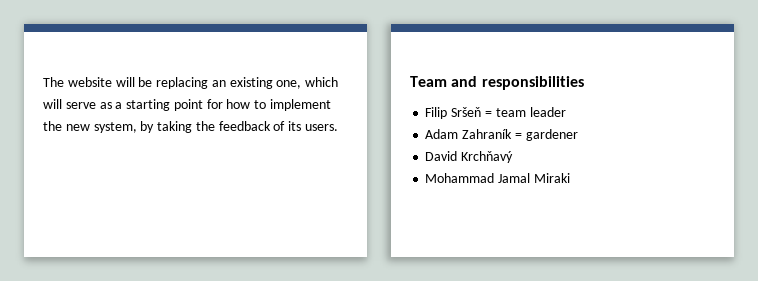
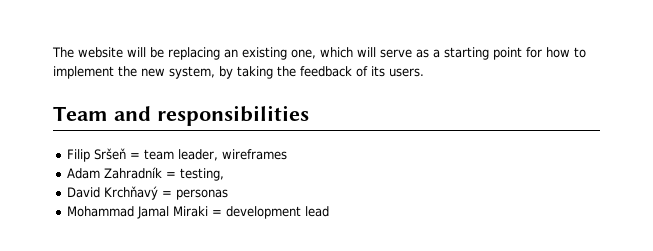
- Filip Sršeň = team leader
+ Filip Sršeň = team leader, wireframes
- Adam Zahraník = gardener
+ Adam Zahradník = testing,
- David Krchňavý
+ David Krchňavý = personas
- Mohammad Jamal Miraki
+ Mohammad Jamal Miraki = development lead

